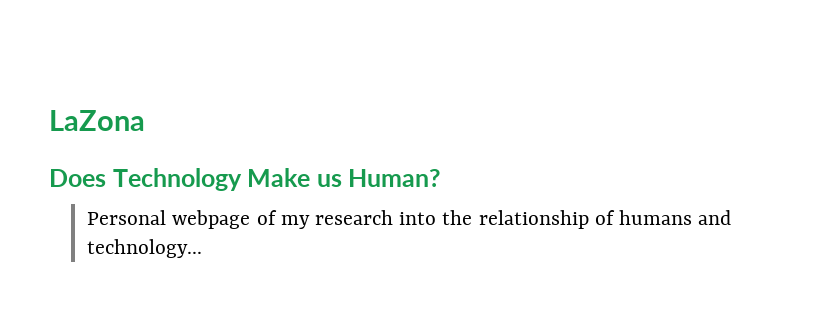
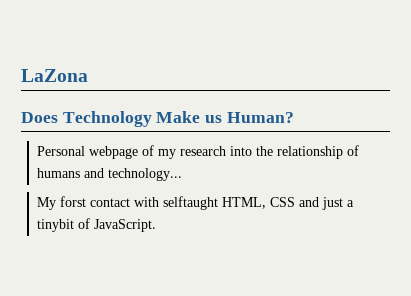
+ My forst contact with selftaught HTML, CSS and just a tinybit of JavaScript.

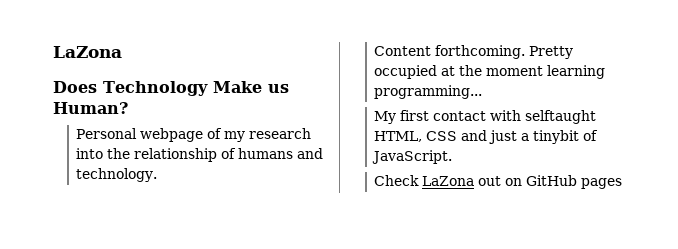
- Personal webpage of my research into the relationship of humans and technology...
+ Personal webpage of my research into the relationship of humans and technology.
+ Content forthcoming. Pretty occupied at the moment learning programming...
- My forst contact with selftaught HTML, CSS and just a tinybit of JavaScript.
+ My first contact with selftaught HTML, CSS and just a tinybit of JavaScript.
+ Check LaZona out on GitHub pages

